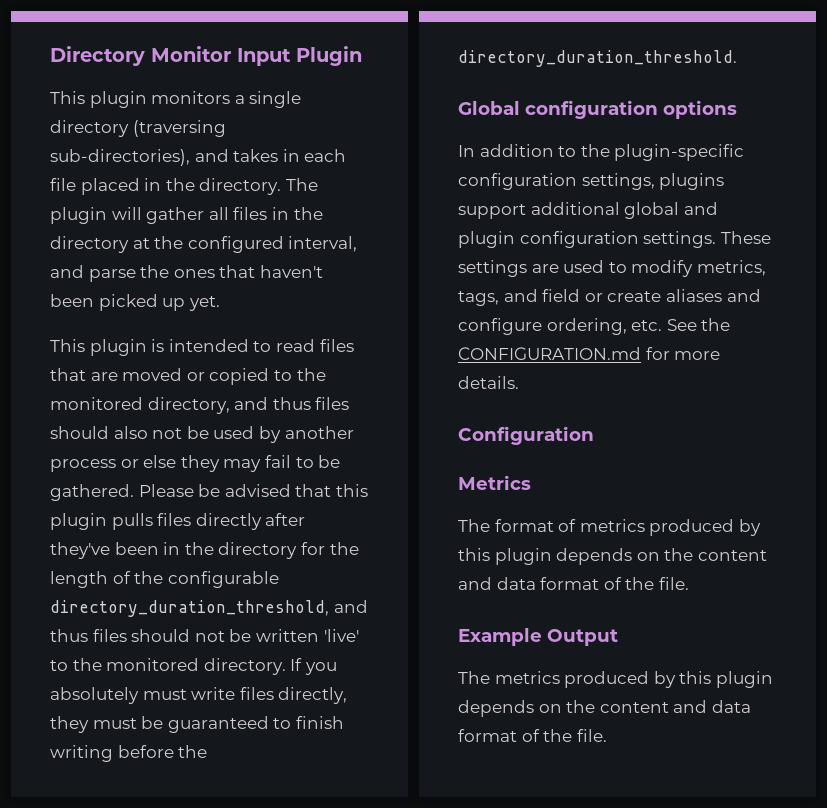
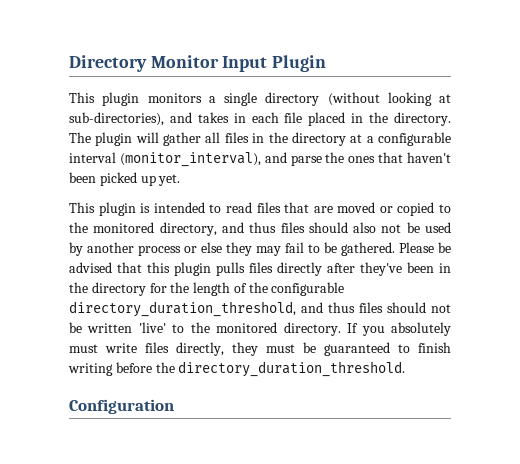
- This plugin monitors a single directory (traversing sub-directories), and takes in each file placed in the directory.
+ This plugin monitors a single directory (without looking at sub-directories), and takes in each file placed in the directory.
- The plugin will gather all files in the directory at the configured interval, and parse the ones that haven't been picked up yet.
+ The plugin will gather all files in the directory at a configurable interval (monitor_interval), and parse the ones that haven't been picked up yet.
- Global configuration options
- In addition to the plugin-specific configuration settings, plugins support additional global and plugin configuration settings. These settings are used to modify metrics, tags, and field or create aliases and configure ordering, etc. See the CONFIGURATION.md for more details.
  Configuration
- Metrics
- The format of metrics produced by this plugin depends on the content and data format of the file.
- Example Output
- The metrics produced by this plugin depends on the content and data format of the file.

